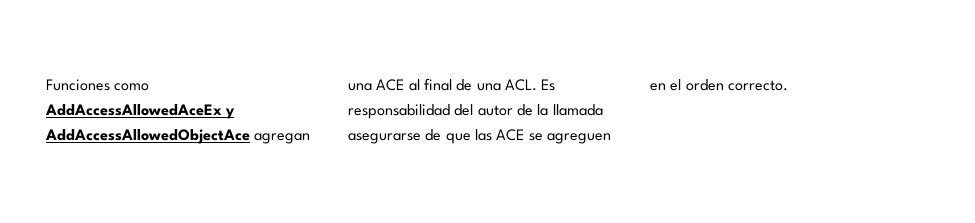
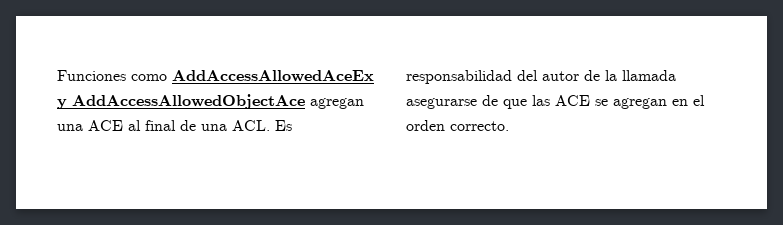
- Funciones como AddAccessAllowedAceEx y AddAccessAllowedObjectAce agregan una ACE al final de una ACL. Es responsabilidad del autor de la llamada asegurarse de que las ACE se agreguen en el orden correcto.
+ Funciones como AddAccessAllowedAceEx y AddAccessAllowedObjectAce agregan una ACE al final de una ACL. Es responsabilidad del autor de la llamada asegurarse de que las ACE se agregan en el orden correcto.

